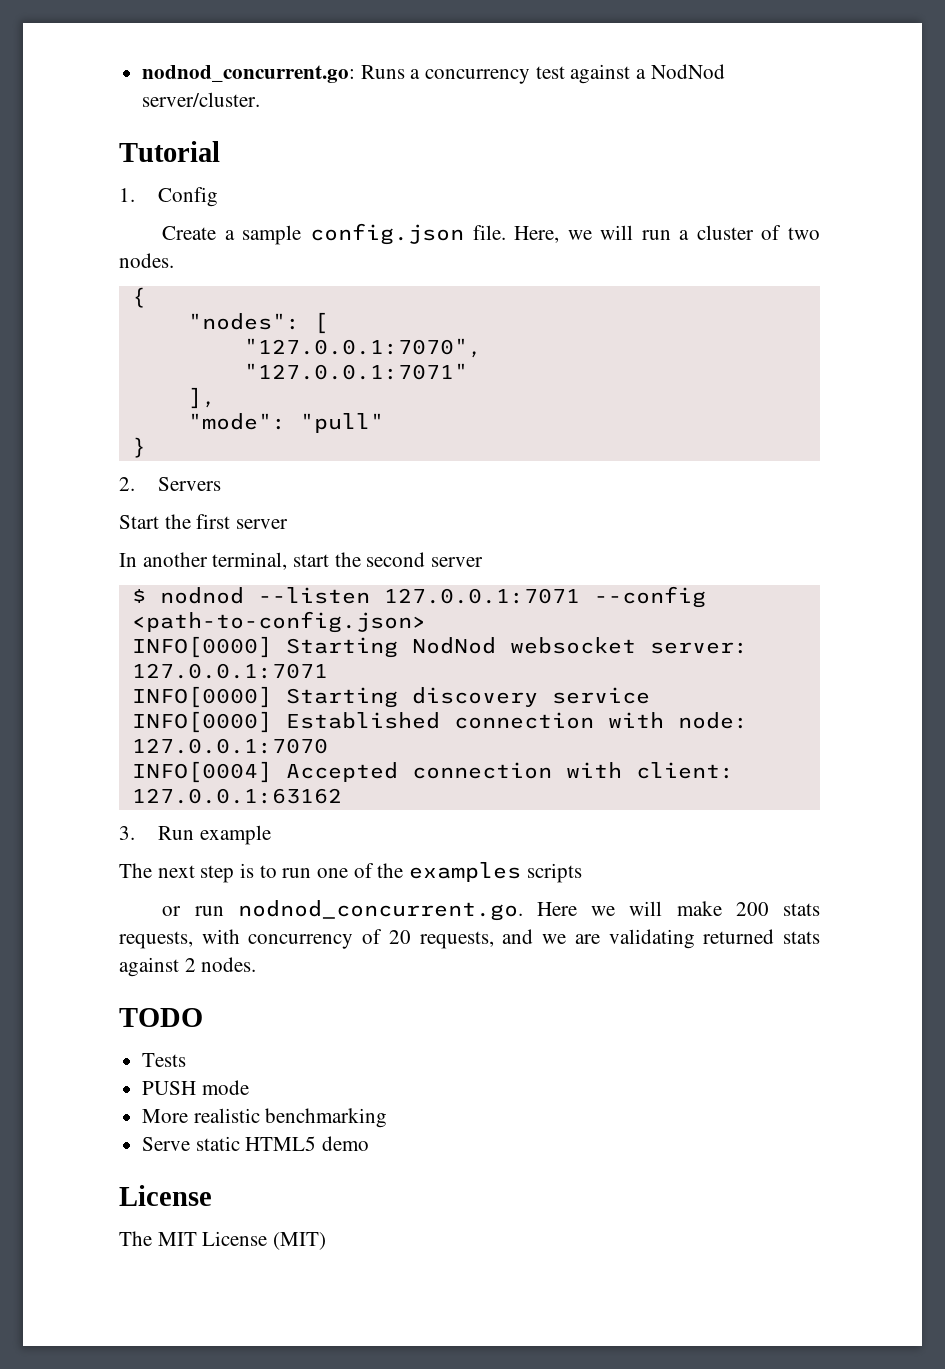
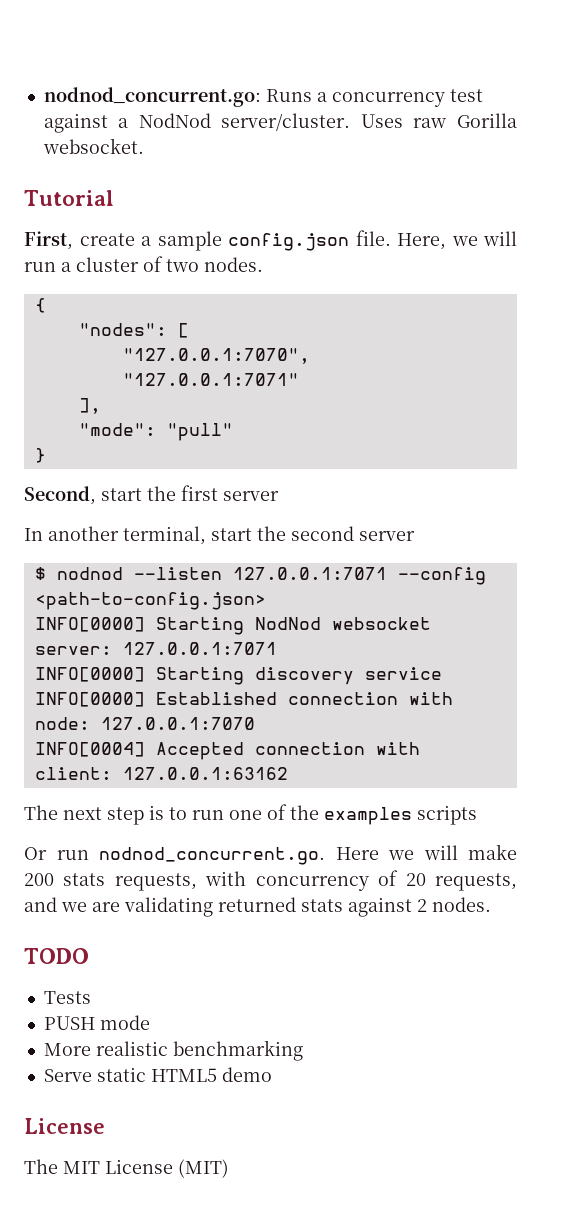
- nodnod_concurrent.go: Runs a concurrency test against a NodNod server/cluster.
+ nodnod_concurrent.go: Runs a concurrency test against a NodNod server/cluster. Uses raw Gorilla websocket.
  Tutorial
- 1. Config
- Create a sample config.json file.
+ First, create a sample config.json file.
- 2. Servers
- Start the first server
+ Second, start the first server
- 3. Run example
- or run nodnod_concurrent.go. Here we will make 200 stats requests, with concurrency of 20 requests, and we are validating returned stats against 2 nodes.
+ Or run nodnod_concurrent.go. Here we will make 200 stats requests, with concurrency of 20 requests, and we are validating returned stats against 2 nodes.

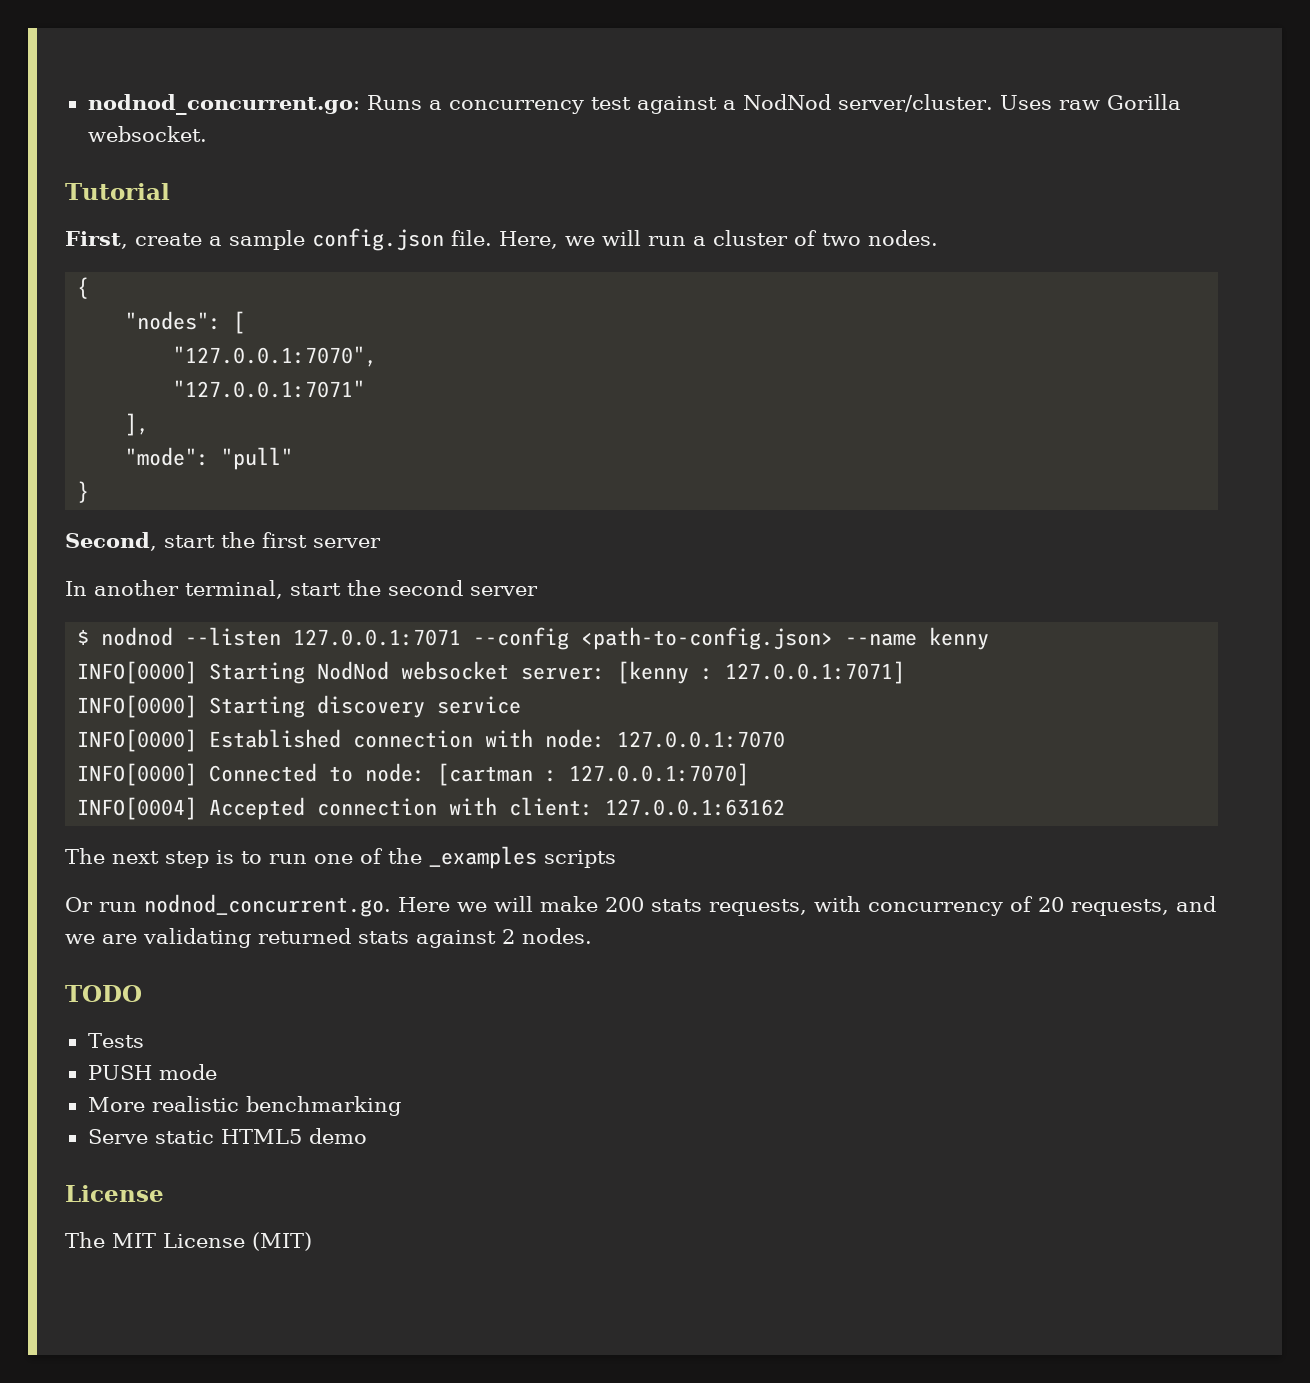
- $ nodnod --listen 127.0.0.1:7071 --config <path-to-config.json>
+ $ nodnod --listen 127.0.0.1:7071 --config <path-to-config.json> --name kenny
- INFO[0000] Starting NodNod websocket server: 127.0.0.1:7071
+ INFO[0000] Starting NodNod websocket server: [kenny : 127.0.0.1:7071]
+ INFO[0000] Connected to node: [cartman : 127.0.0.1:7070]
- The next step is to run one of the examples scripts
+ The next step is to run one of the _examples scripts

